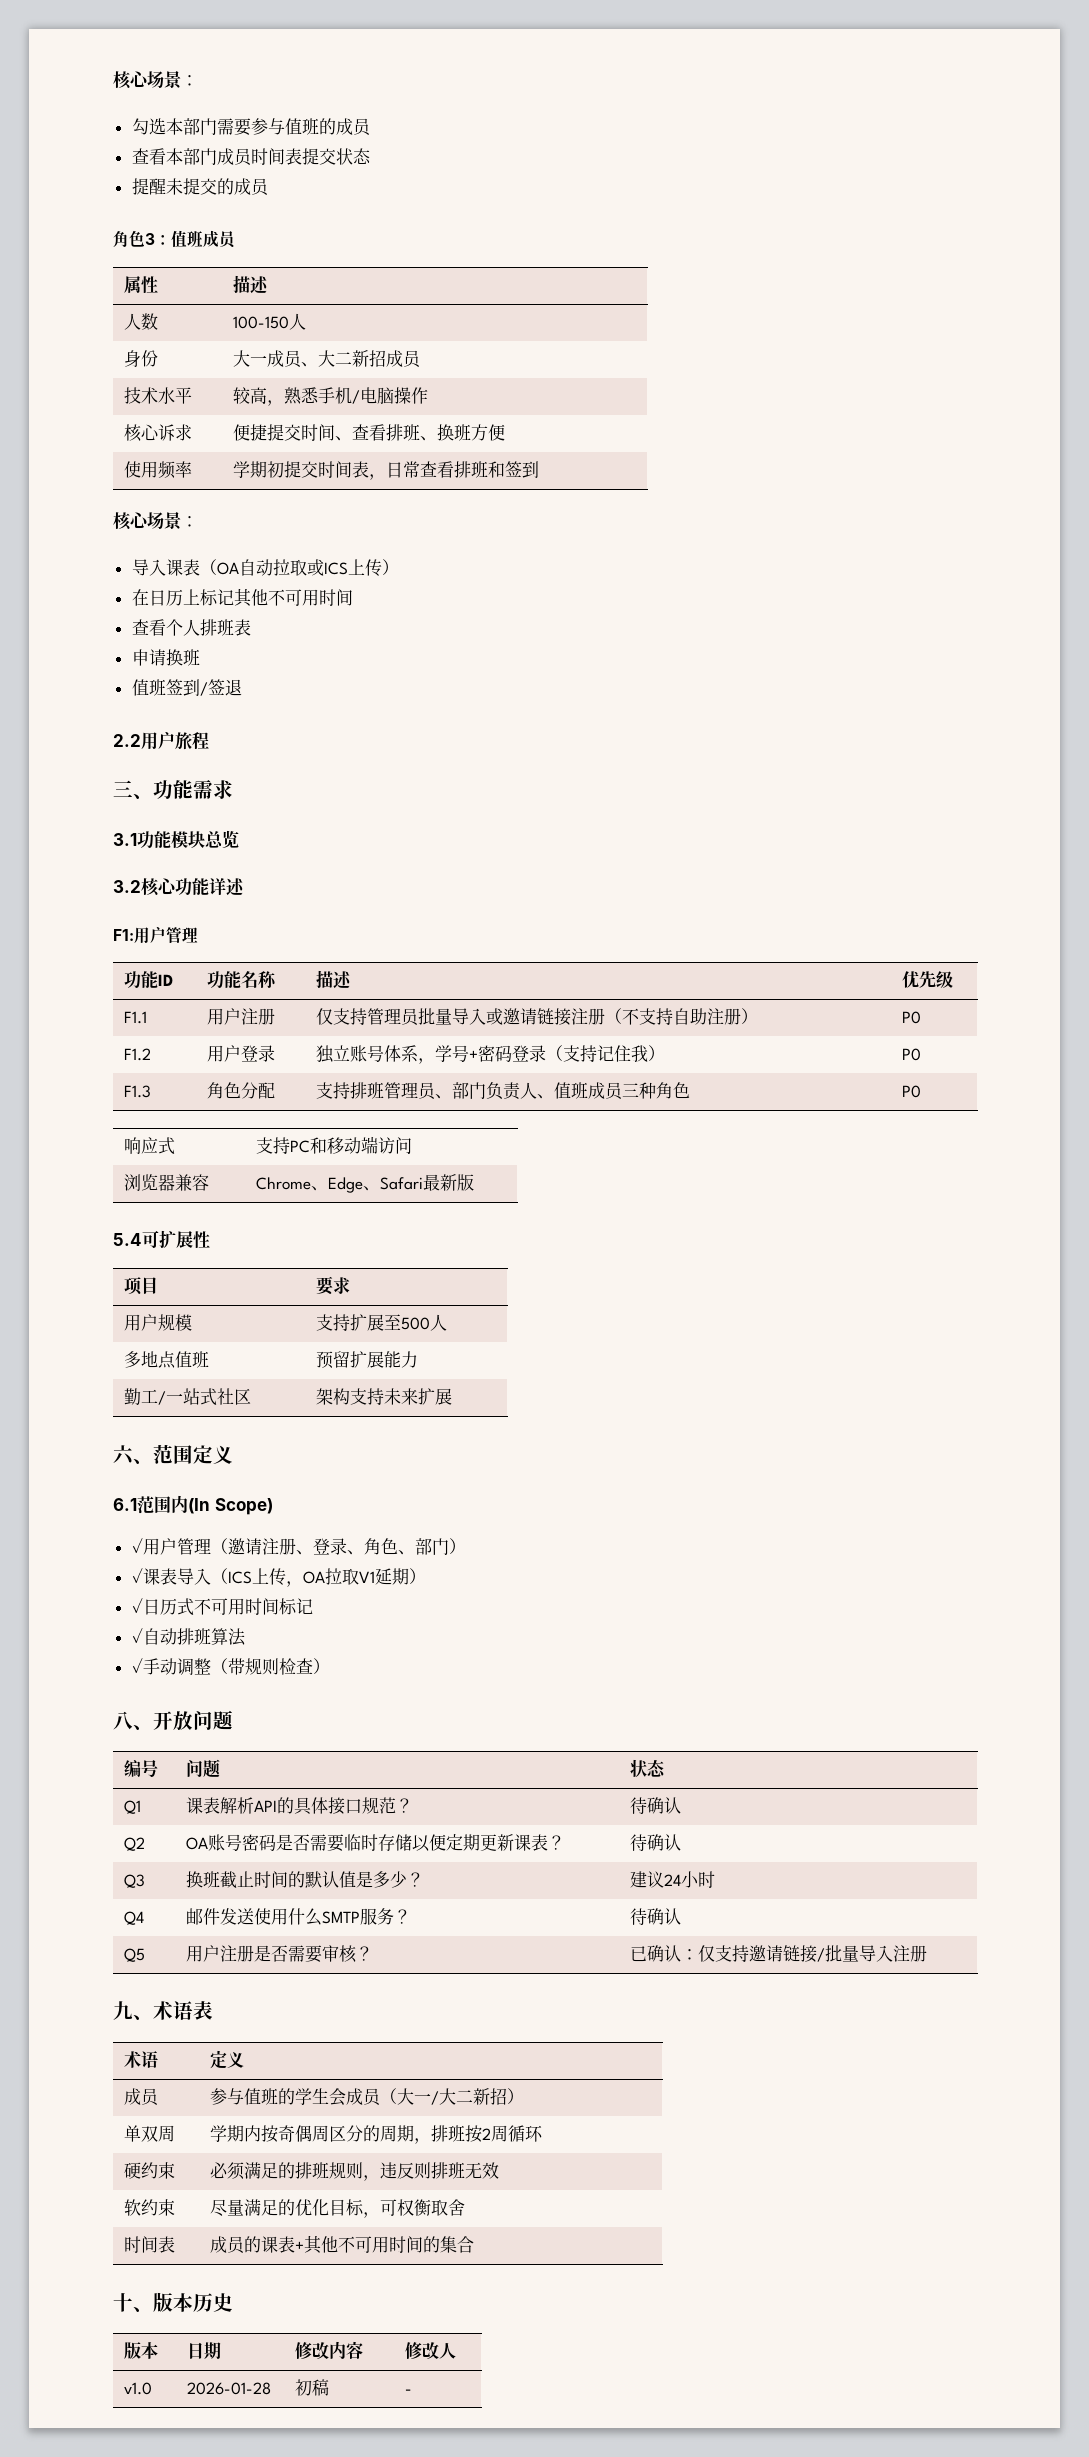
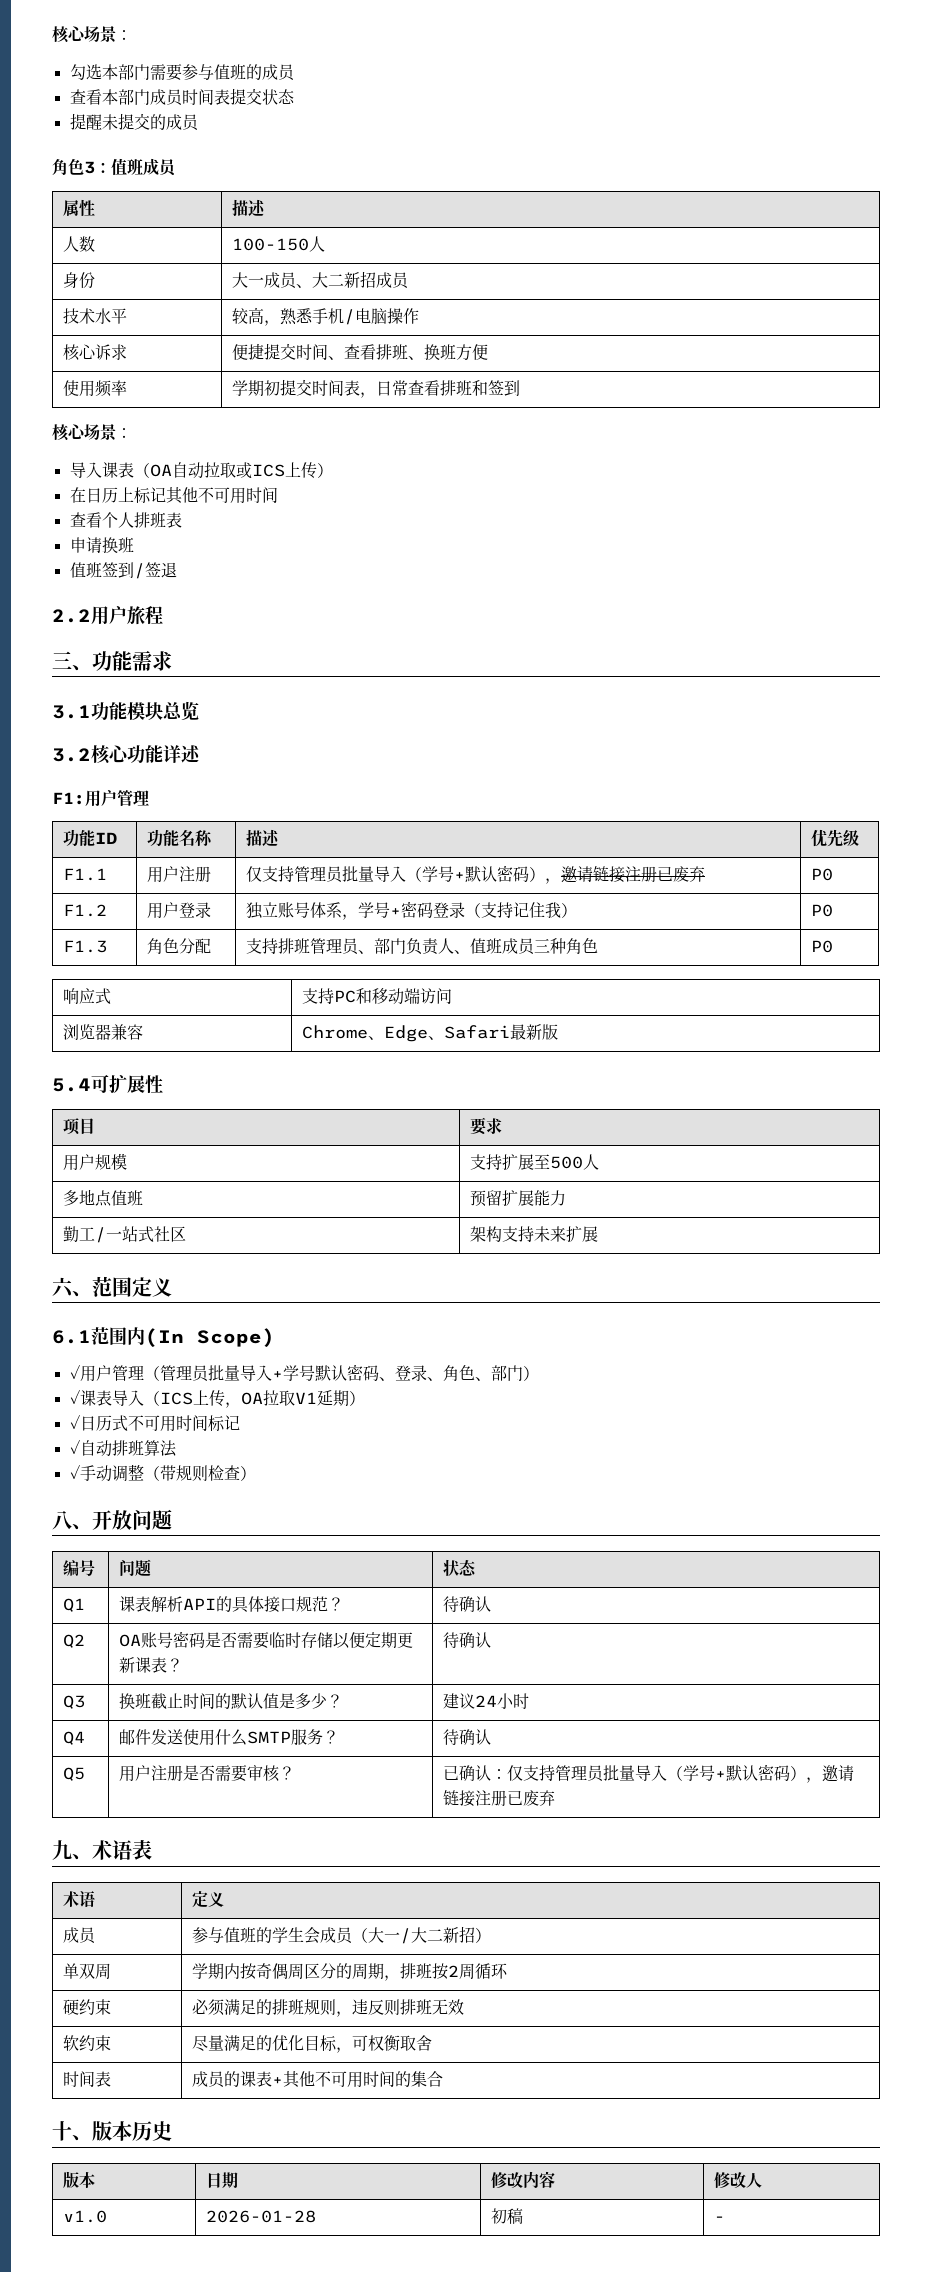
- F1.1 | 用户注册 | 仅支持管理员批量导入或邀请链接注册（不支持自助注册） | P0
+ F1.1 | 用户注册 | 仅支持管理员批量导入（学号+默认密码），邀请链接注册已废弃 | P0
- ✓用户管理（邀请注册、登录、角色、部门）
+ ✓用户管理（管理员批量导入+学号默认密码、登录、角色、部门）
- Q5 | 用户注册是否需要审核？ | 已确认：仅支持邀请链接/批量导入注册
+ Q5 | 用户注册是否需要审核？ | 已确认：仅支持管理员批量导入（学号+默认密码），邀请链接注册已废弃

